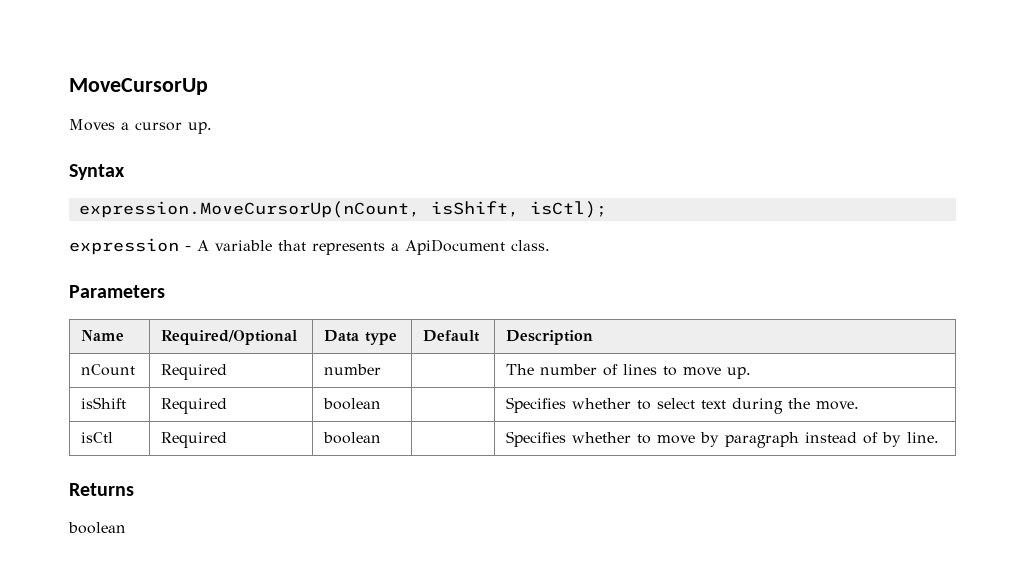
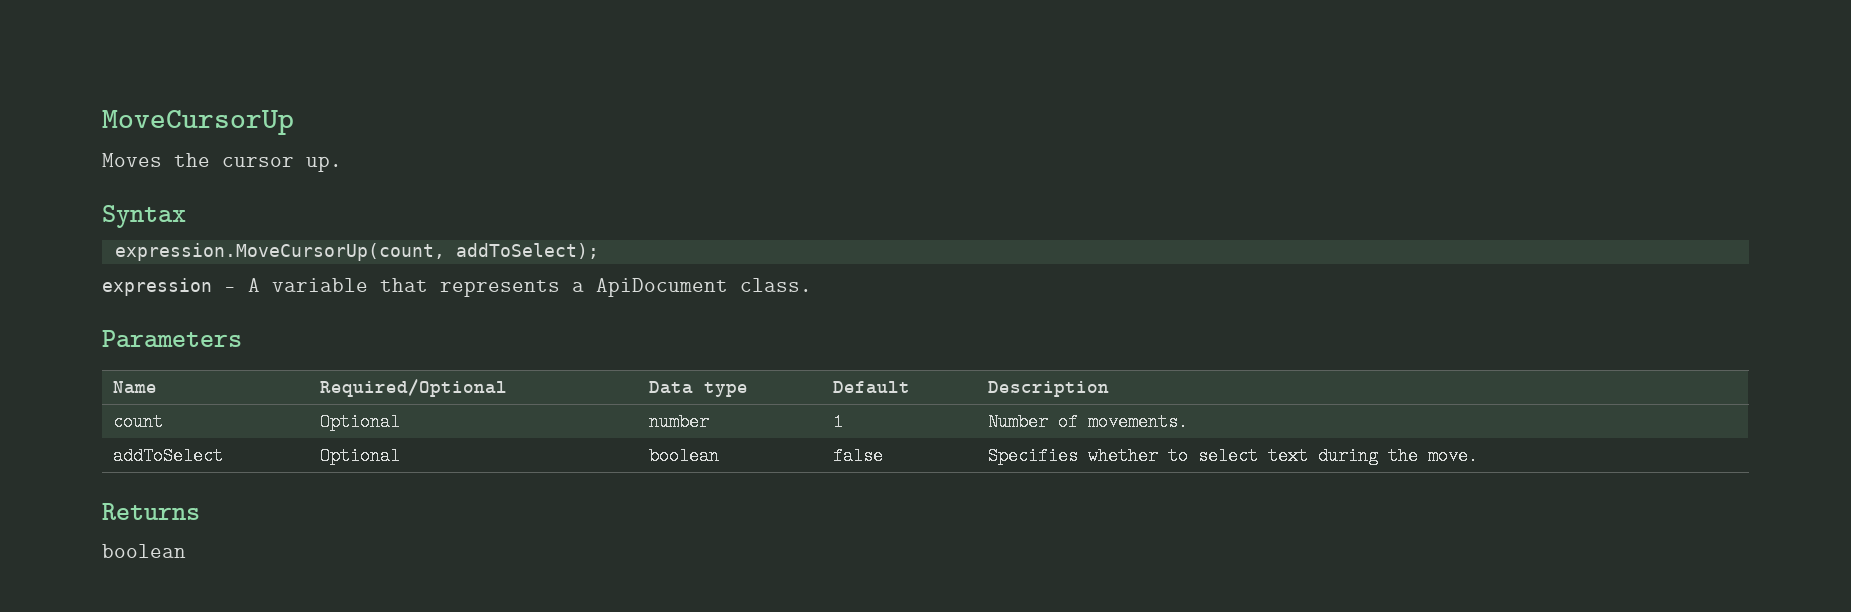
- Moves a cursor up.
+ Moves the cursor up.
- expression.MoveCursorUp(nCount, isShift, isCtl);
+ expression.MoveCursorUp(count, addToSelect);
- nCount | Required | number | | The number of lines to move up.
- isShift | Required | boolean | | Specifies whether to select text during the move.
+ count | Optional | number | 1 | Number of movements.
+ addToSelect | Optional | boolean | false | Specifies whether to select text during the move.
- isCtl | Required | boolean | | Specifies whether to move by paragraph instead of by line.

